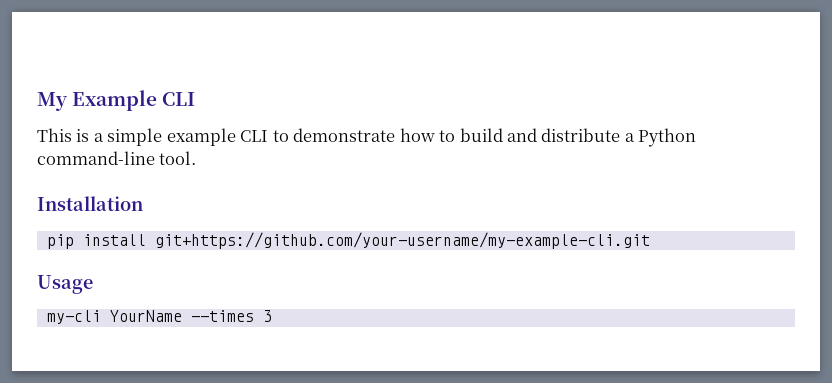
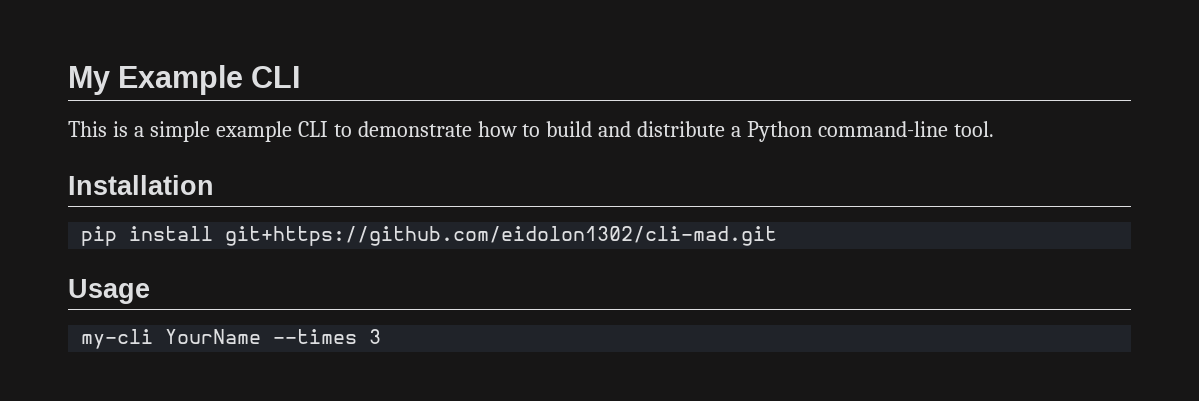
- pip install git+https://github.com/your-username/my-example-cli.git
+ pip install git+https://github.com/eidolon1302/cli-mad.git

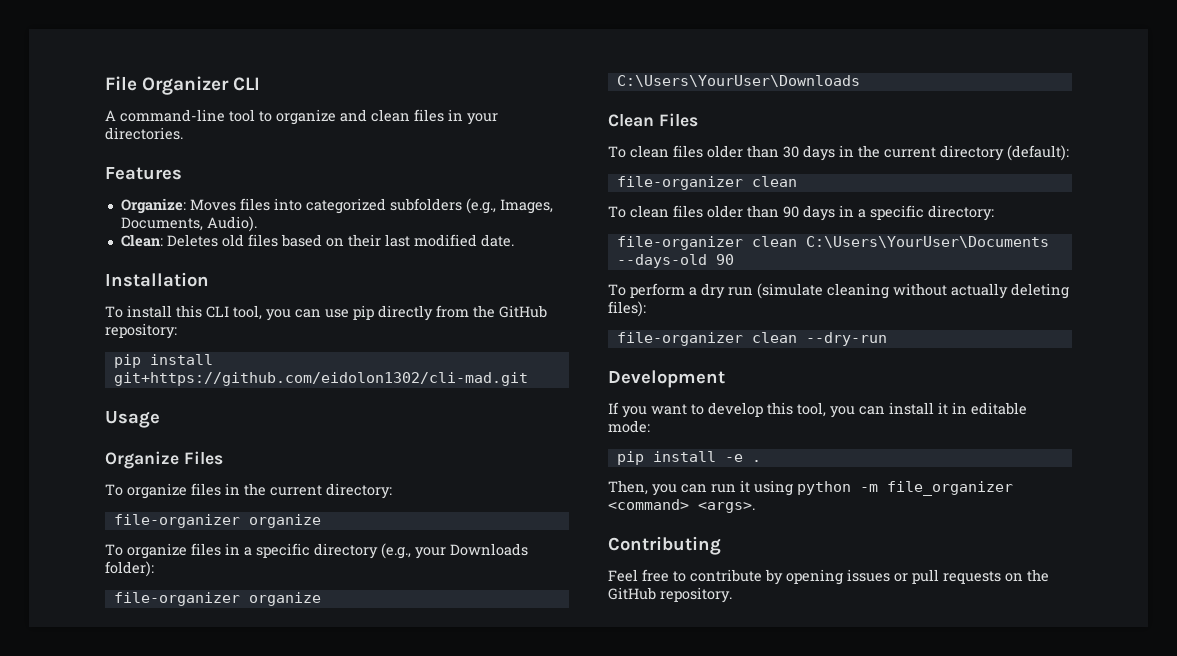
- My Example CLI
+ File Organizer CLI
- This is a simple example CLI to demonstrate how to build and distribute a Python command-line tool.
+ A command-line tool to organize and clean files in your directories.
+ Features
+ Organize: Moves files into categorized subfolders (e.g., Images, Documents, Audio).
+ Clean: Deletes old files based on their last modified date.
  Installation
+ To install this CLI tool, you can use pip directly from the GitHub repository:
  pip install git+https://github.com/eidolon1302/cli-mad.git
  Usage
- my-cli YourName --times 3
+ Organize Files
+ To organize files in the current directory:
+ file-organizer organize
+ To organize files in a specific directory (e.g., your Downloads folder):
+ file-organizer organize C:\Users\YourUser\Downloads
+ Clean Files
+ To clean files older than 30 days in the current directory (default):
+ file-organizer clean
+ To clean files older than 90 days in a specific directory:
+ file-organizer clean C:\Users\YourUser\Documents --days-old 90
+ To perform a dry run (simulate cleaning without actually deleting files):
+ file-organizer clean --dry-run
+ Development
+ If you want to develop this tool, you can install it in editable mode:
+ pip install -e .
+ Then, you can run it using python -m file_organizer <command> <args>.
+ Contributing
+ Feel free to contribute by opening issues or pull requests on the GitHub repository.

